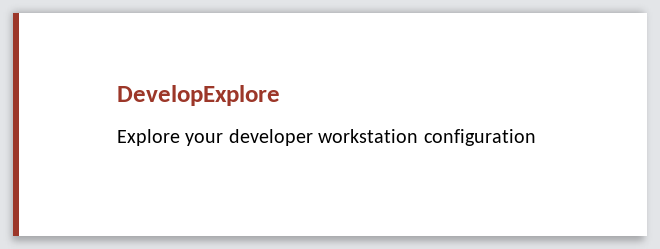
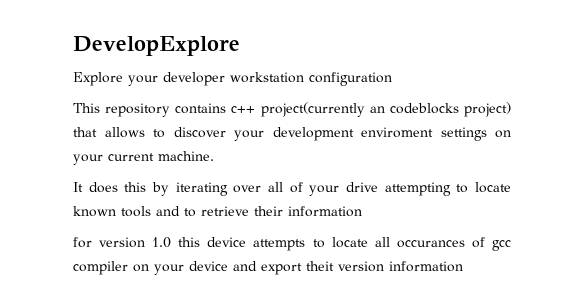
+ This repository contains c++ project(currently an codeblocks project) that allows to discover your development enviroment settings on your current machine.
+ It does this by iterating over all of your drive attempting to locate known tools and to retrieve their information
+ for version 1.0 this device attempts to locate all occurances of gcc compiler on your device and export theit version information

